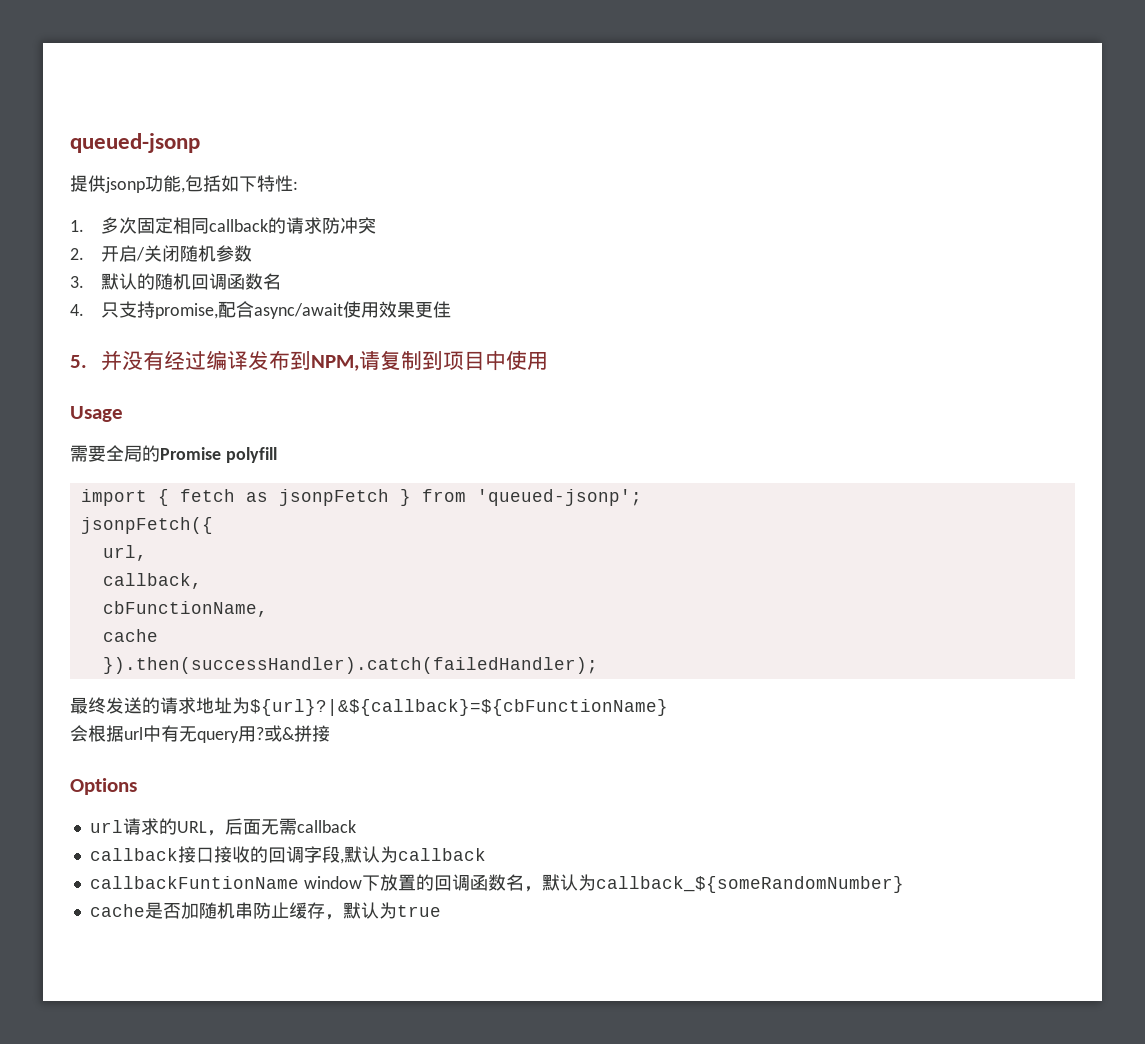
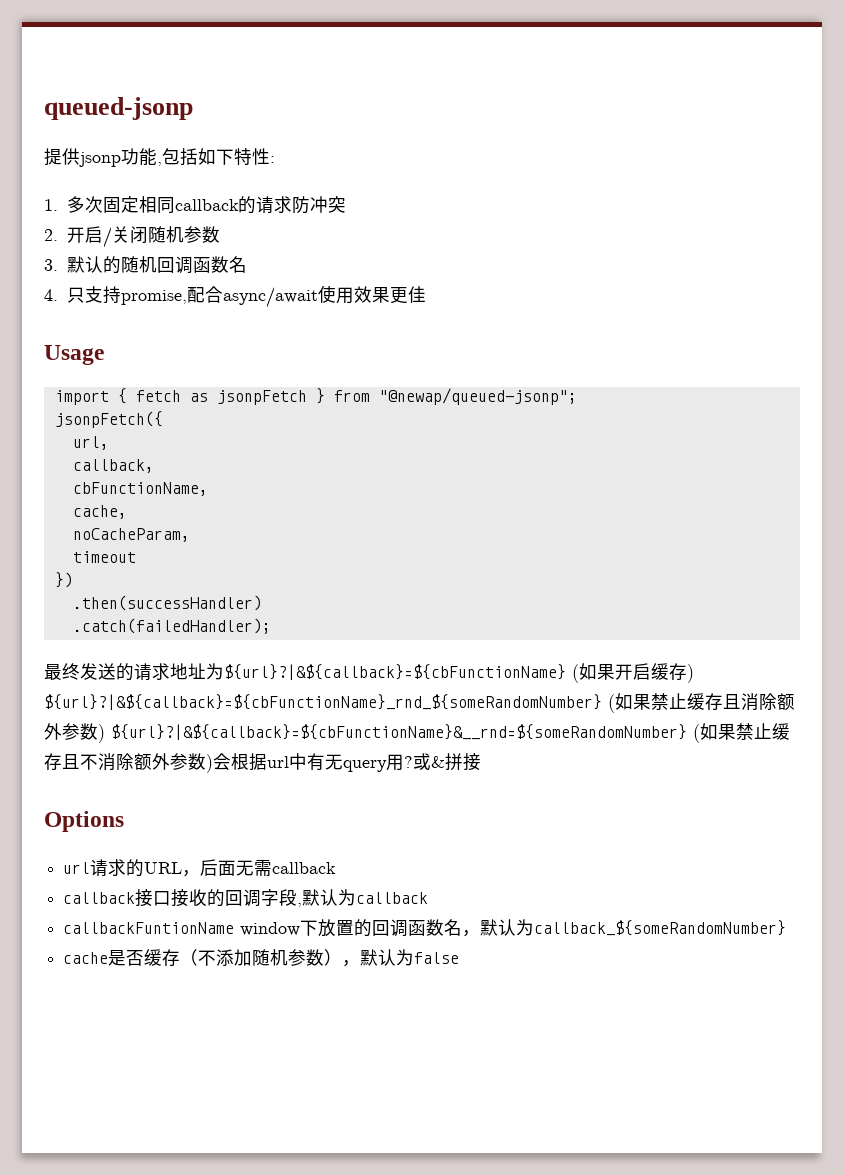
- 5.并没有经过编译发布到NPM,请复制到项目中使用
  Usage
- 需要全局的Promise polyfill
- import { fetch as jsonpFetch } from 'queued-jsonp';
+ import { fetch as jsonpFetch } from "@newap/queued-jsonp";
  cbFunctionName,
- cache
- }).then(successHandler).catch(failedHandler);
+ cache,
+ noCacheParam,
+ timeout
+ })
+ .then(successHandler)
+ .catch(failedHandler);
- 最终发送的请求地址为${url}?|&${callback}=${cbFunctionName}
- 会根据url中有无query用?
+ 最终发送的请求地址为${url}?|&${callback}=${cbFunctionName} (如果开启缓存) ${url}?|&${callback}=${cbFunctionName}_rnd_${someRandomNumber} (如果禁止缓存且消除额外参数) ${url}?|&${callback}=${cbFunctionName}&__rnd=${someRandomNumber} (如果禁止缓存且不消除额外参数)会根据url中有无query用?
- cache是否加随机串防止缓存，默认为true
+ cache是否缓存（不添加随机参数），默认为false

